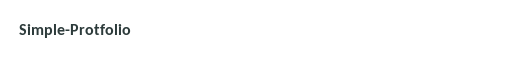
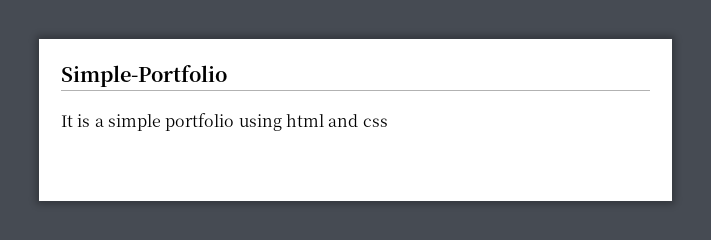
- Simple-Protfolio
+ Simple-Portfolio
+ It is a simple portfolio using html and css

